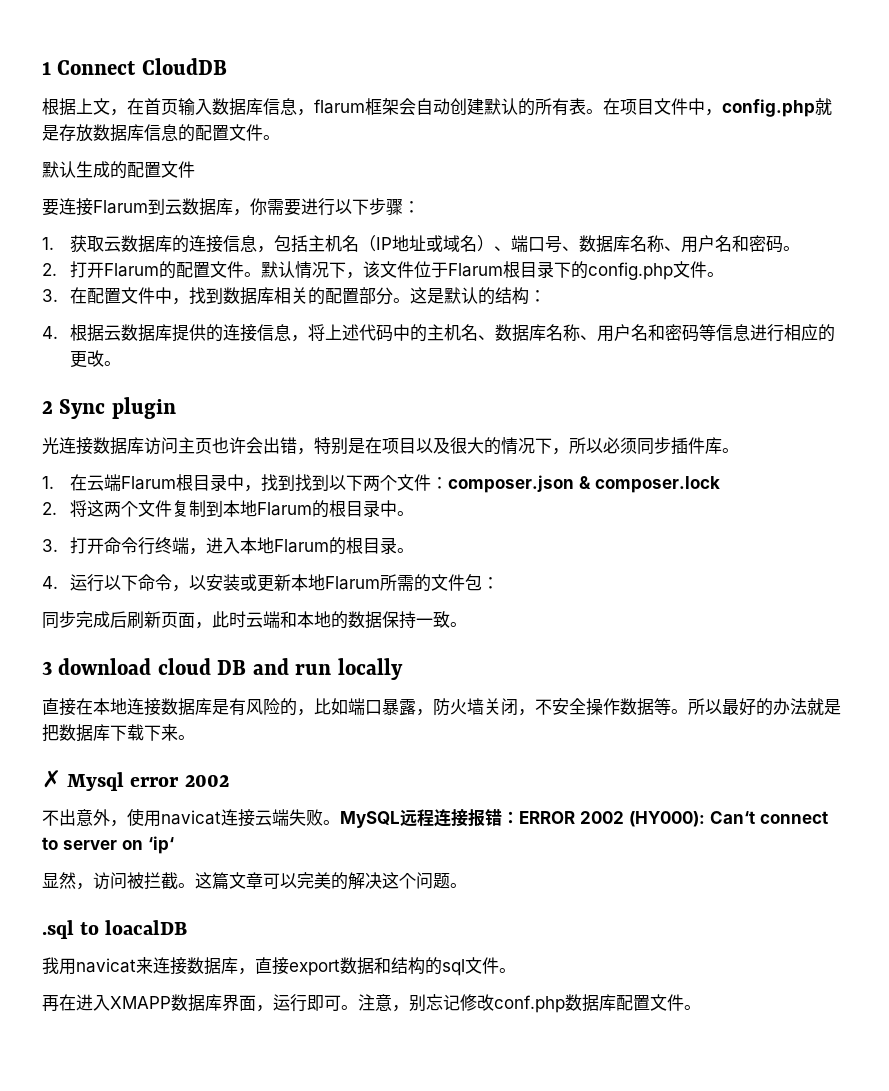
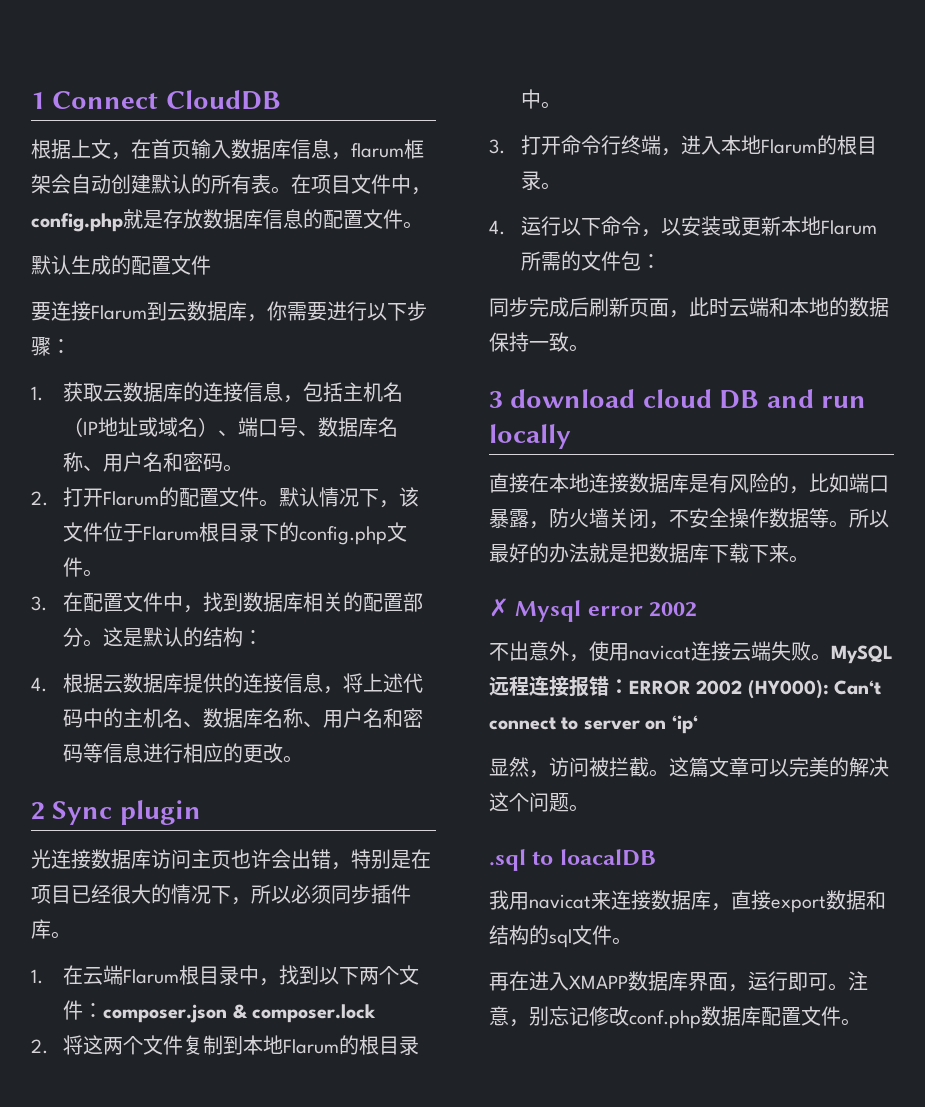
- 光连接数据库访问主页也许会出错，特别是在项目以及很大的情况下，所以必须同步插件库。
+ 光连接数据库访问主页也许会出错，特别是在项目已经很大的情况下，所以必须同步插件库。
- 1.在云端Flarum根目录中，找到找到以下两个文件：composer.json & composer.lock
+ 1.在云端Flarum根目录中，找到以下两个文件：composer.json & composer.lock

